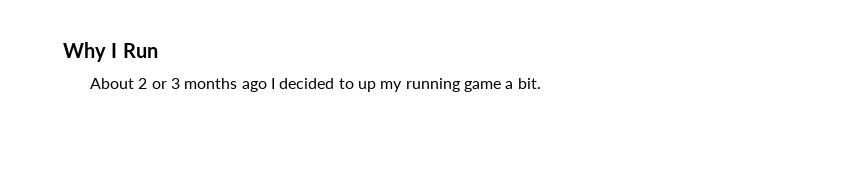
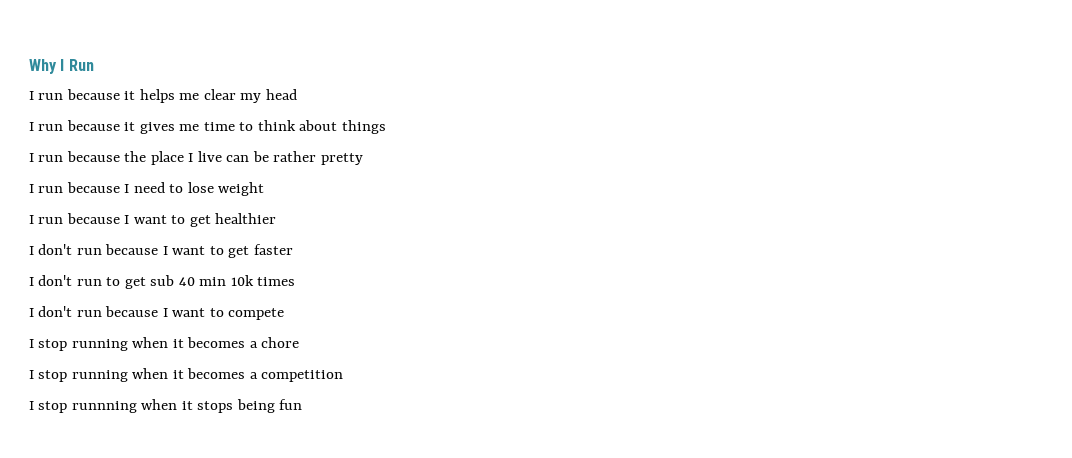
- About 2 or 3 months ago I decided to up my running game a bit.
+ I run because it helps me clear my head
+ I run because it gives me time to think about things
+ I run because the place I live can be rather pretty
+ I run because I need to lose weight
+ I run because I want to get healthier
+ I don't run because I want to get faster
+ I don't run to get sub 40 min 10k times
+ I don't run because I want to compete
+ I stop running when it becomes a chore
+ I stop running when it becomes a competition
+ I stop runnning when it stops being fun

